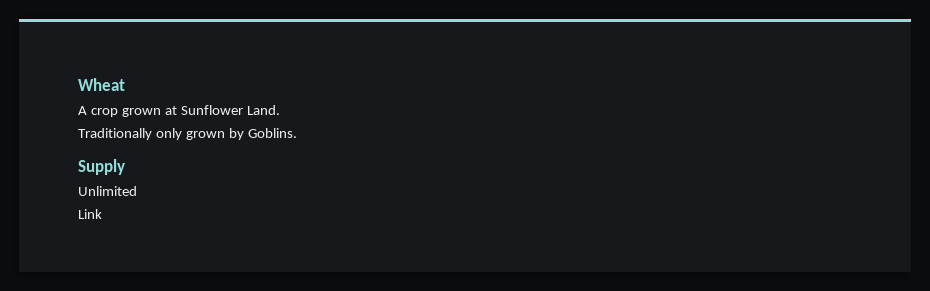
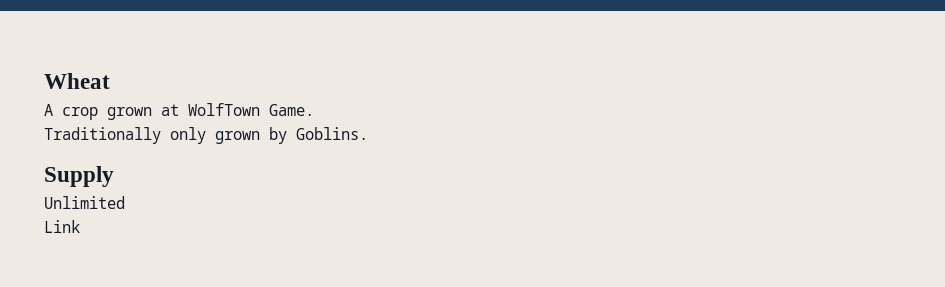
- A crop grown at Sunflower Land.
+ A crop grown at WolfTown Game.

